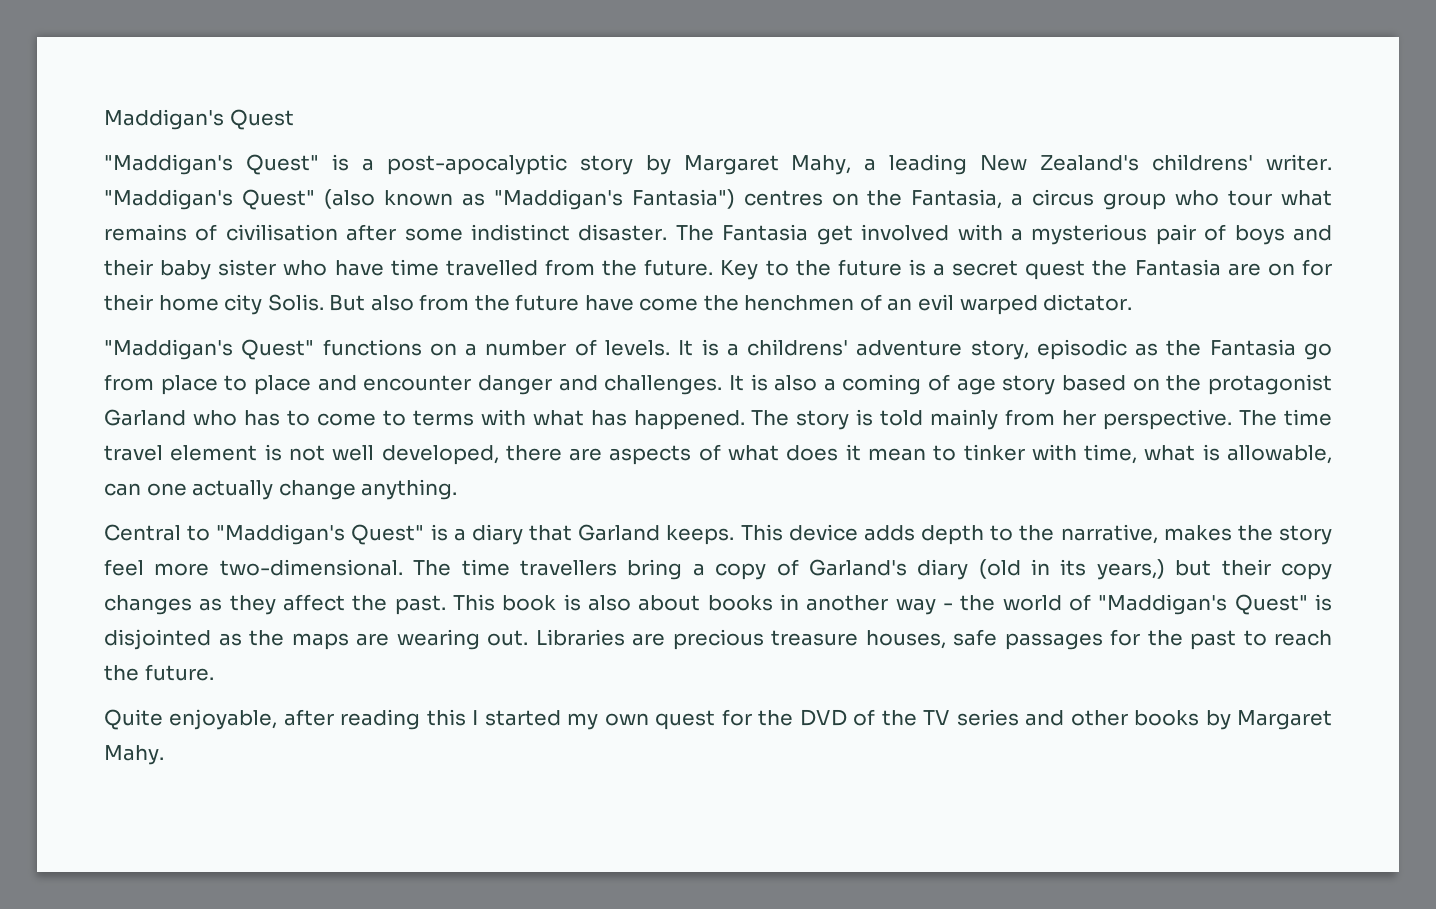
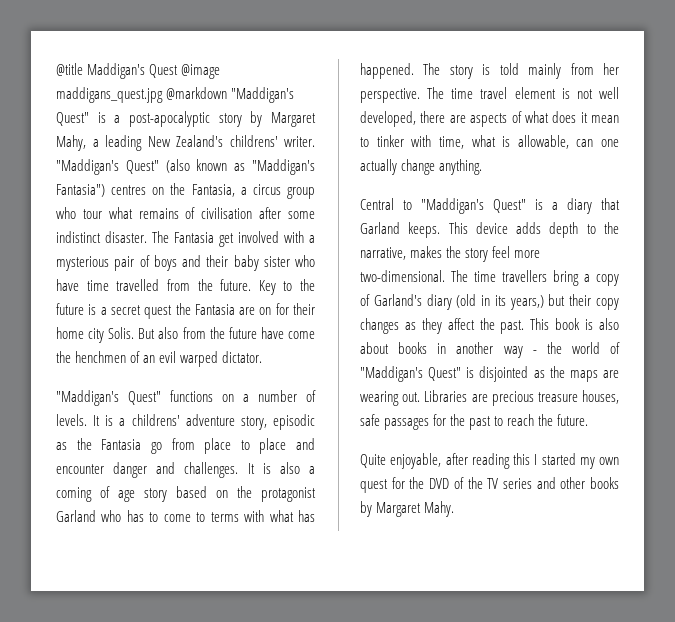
- Maddigan's Quest
- "Maddigan's Quest" is a post-apocalyptic story by Margaret Mahy, a leading New Zealand's childrens' writer.
+ @title Maddigan's Quest @image maddigans_quest.jpg @markdown "Maddigan's Quest" is a post-apocalyptic story by Margaret Mahy, a leading New Zealand's childrens' writer.

